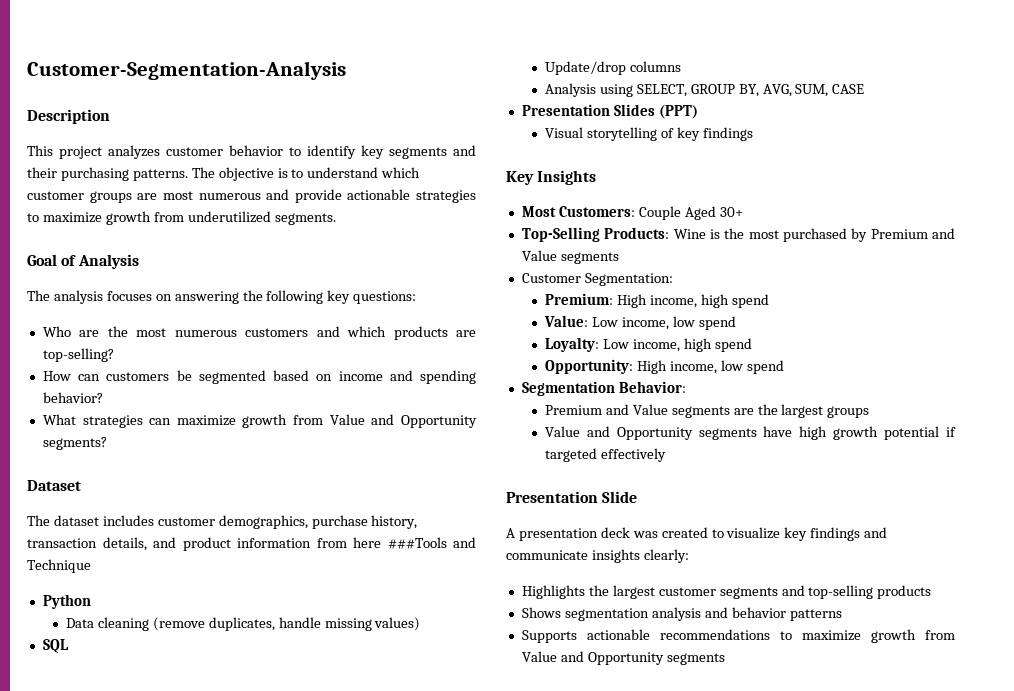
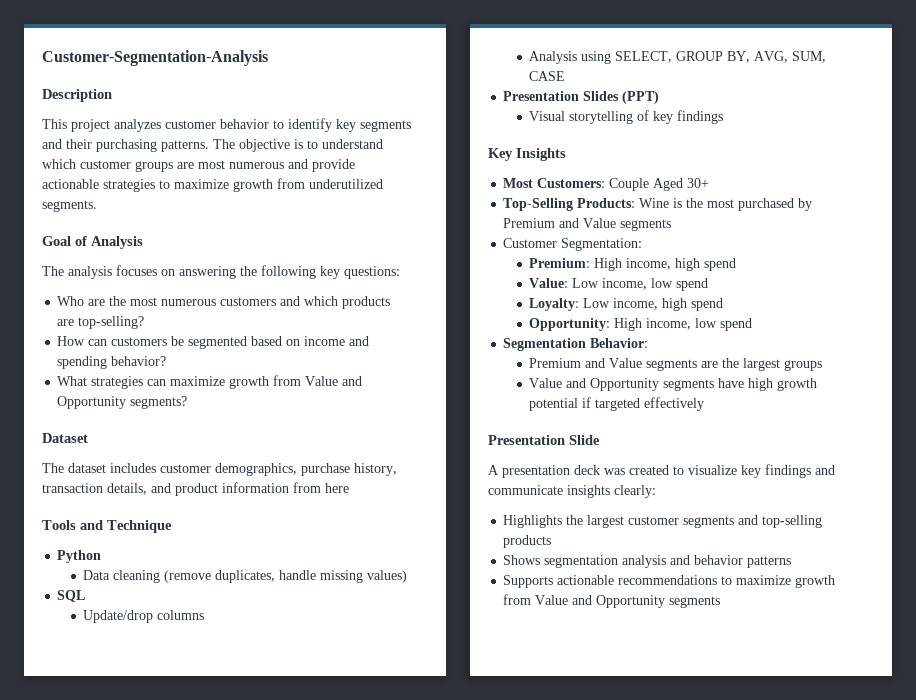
- The dataset includes customer demographics, purchase history, transaction details, and product information from here ###Tools and Technique
+ The dataset includes customer demographics, purchase history, transaction details, and product information from here
+ Tools and Technique

